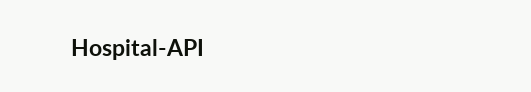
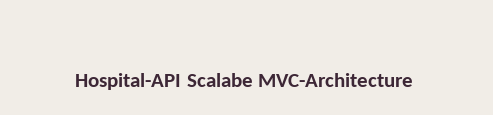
- Hospital-API
+ Hospital-API Scalabe MVC-Architecture

